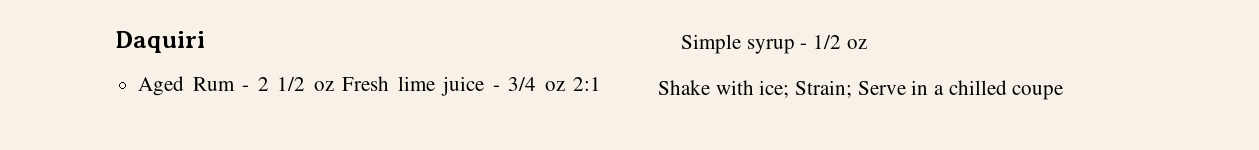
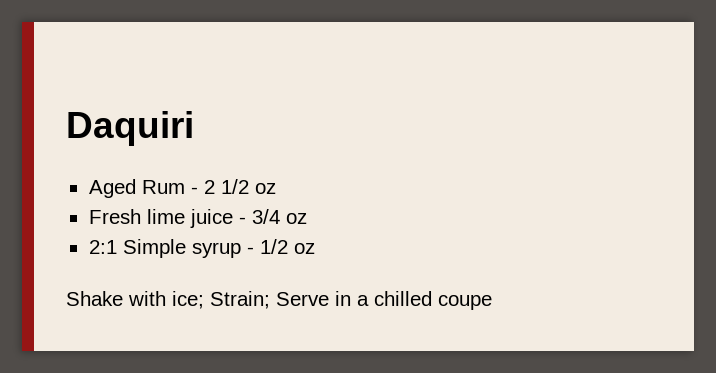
- Aged Rum - 2 1/2 oz Fresh lime juice - 3/4 oz 2:1 Simple syrup - 1/2 oz
+ Aged Rum - 2 1/2 oz
+ Fresh lime juice - 3/4 oz
+ 2:1 Simple syrup - 1/2 oz

